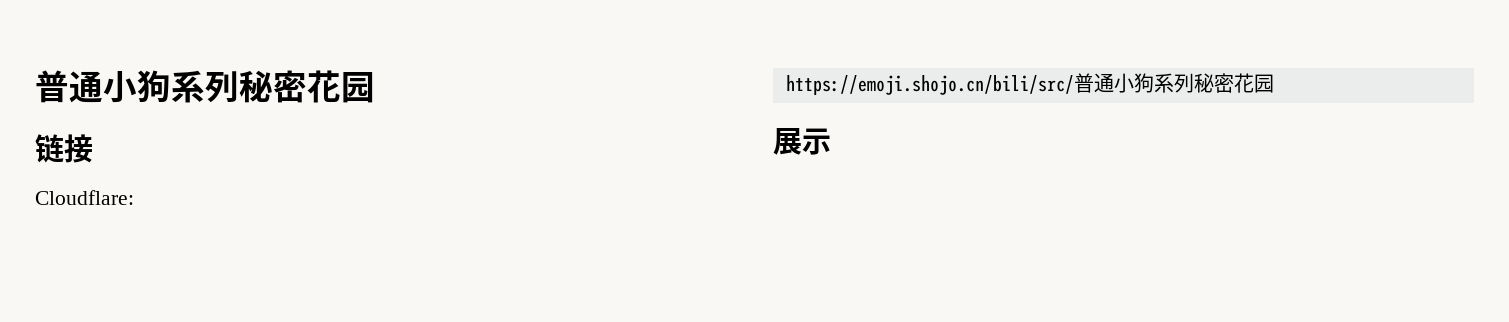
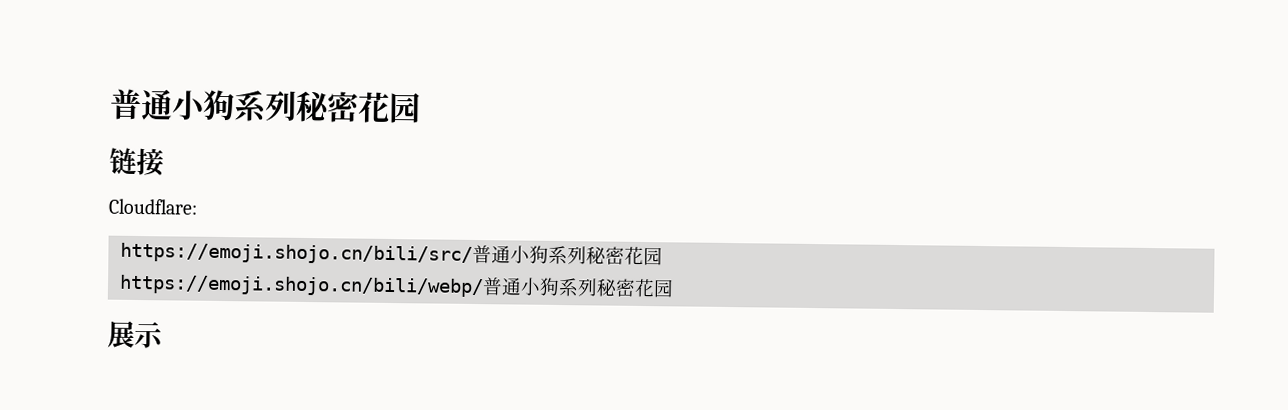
+ https://emoji.shojo.cn/bili/webp/普通小狗系列秘密花园

